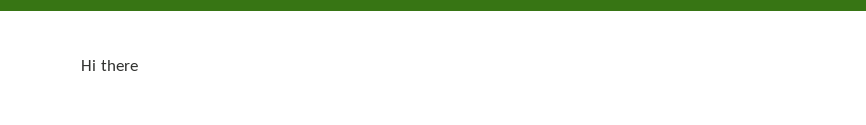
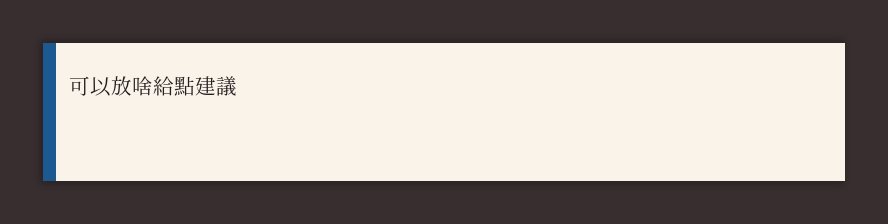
- Hi there
+ 可以放啥給點建議

